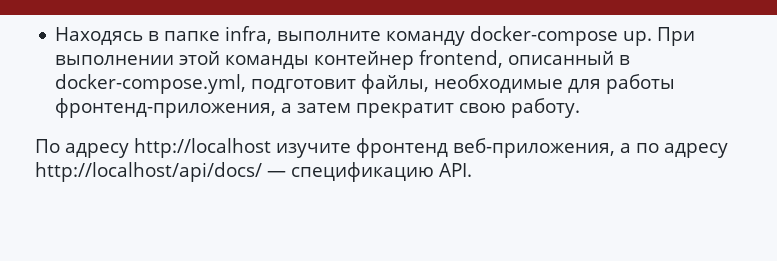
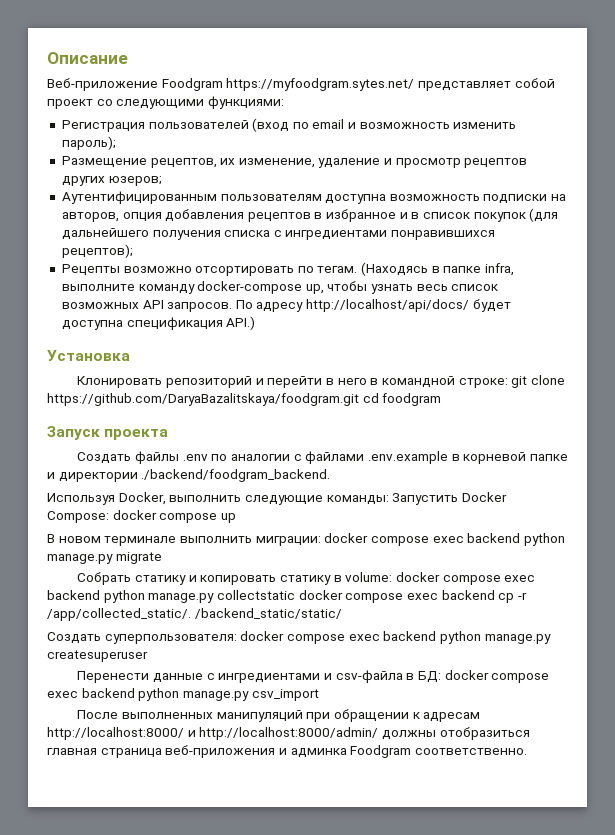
- Находясь в папке infra, выполните команду docker-compose up. При выполнении этой команды контейнер frontend, описанный в docker-compose.yml, подготовит файлы, необходимые для работы фронтенд-приложения, а затем прекратит свою работу.
- По адресу http://localhost изучите фронтенд веб-приложения, а по адресу http://localhost/api/docs/ — спецификацию API.
+ Описание
+ Веб-приложение Foodgram https://myfoodgram.sytes.net/ представляет собой проект со следующими функциями:
+ Регистрация пользователей (вход по email и возможность изменить пароль);
+ Размещение рецептов, их изменение, удаление и просмотр рецептов других юзеров;
+ Аутентифицированным пользователям доступна возможность подписки на авторов, опция добавления рецептов в избранное и в список покупок (для дальнейшего получения списка с ингредиентами понравившихся рецептов);
+ Рецепты возможно отсортировать по тегам. (Находясь в папке infra, выполните команду docker-compose up, чтобы узнать весь список возможных API запросов. По адресу http://localhost/api/docs/ будет доступна спецификация API.)
+ Установка
+ Клонировать репозиторий и перейти в него в командной строке: git clone https://github.com/DaryaBazalitskaya/foodgram.git cd foodgram
+ Запуск проекта
+ Cоздать файлы .env по аналогии с файлами .env.example в корневой папке и директории ./backend/foodgram_backend.
+ Используя Docker, выполнить следующие команды: Запустить Docker Compose: docker compose up
+ В новом терминале выполнить миграции: docker compose exec backend python manage.py migrate
+ Cобрать статику и копировать статику в volume: docker compose exec backend python manage.py collectstatic docker compose exec backend cp -r /app/collected_static/. /backend_static/static/
+ Создать суперпользователя: docker compose exec backend python manage.py createsuperuser
+ Перенести данные с ингредиентами и csv-файла в БД: docker compose exec backend python manage.py csv_import
+ После выполненных манипуляций при обращении к адресам http://localhost:8000/ и http://localhost:8000/admin/ должны отобразиться главная страница веб-приложения и админка Foodgram соответственно.

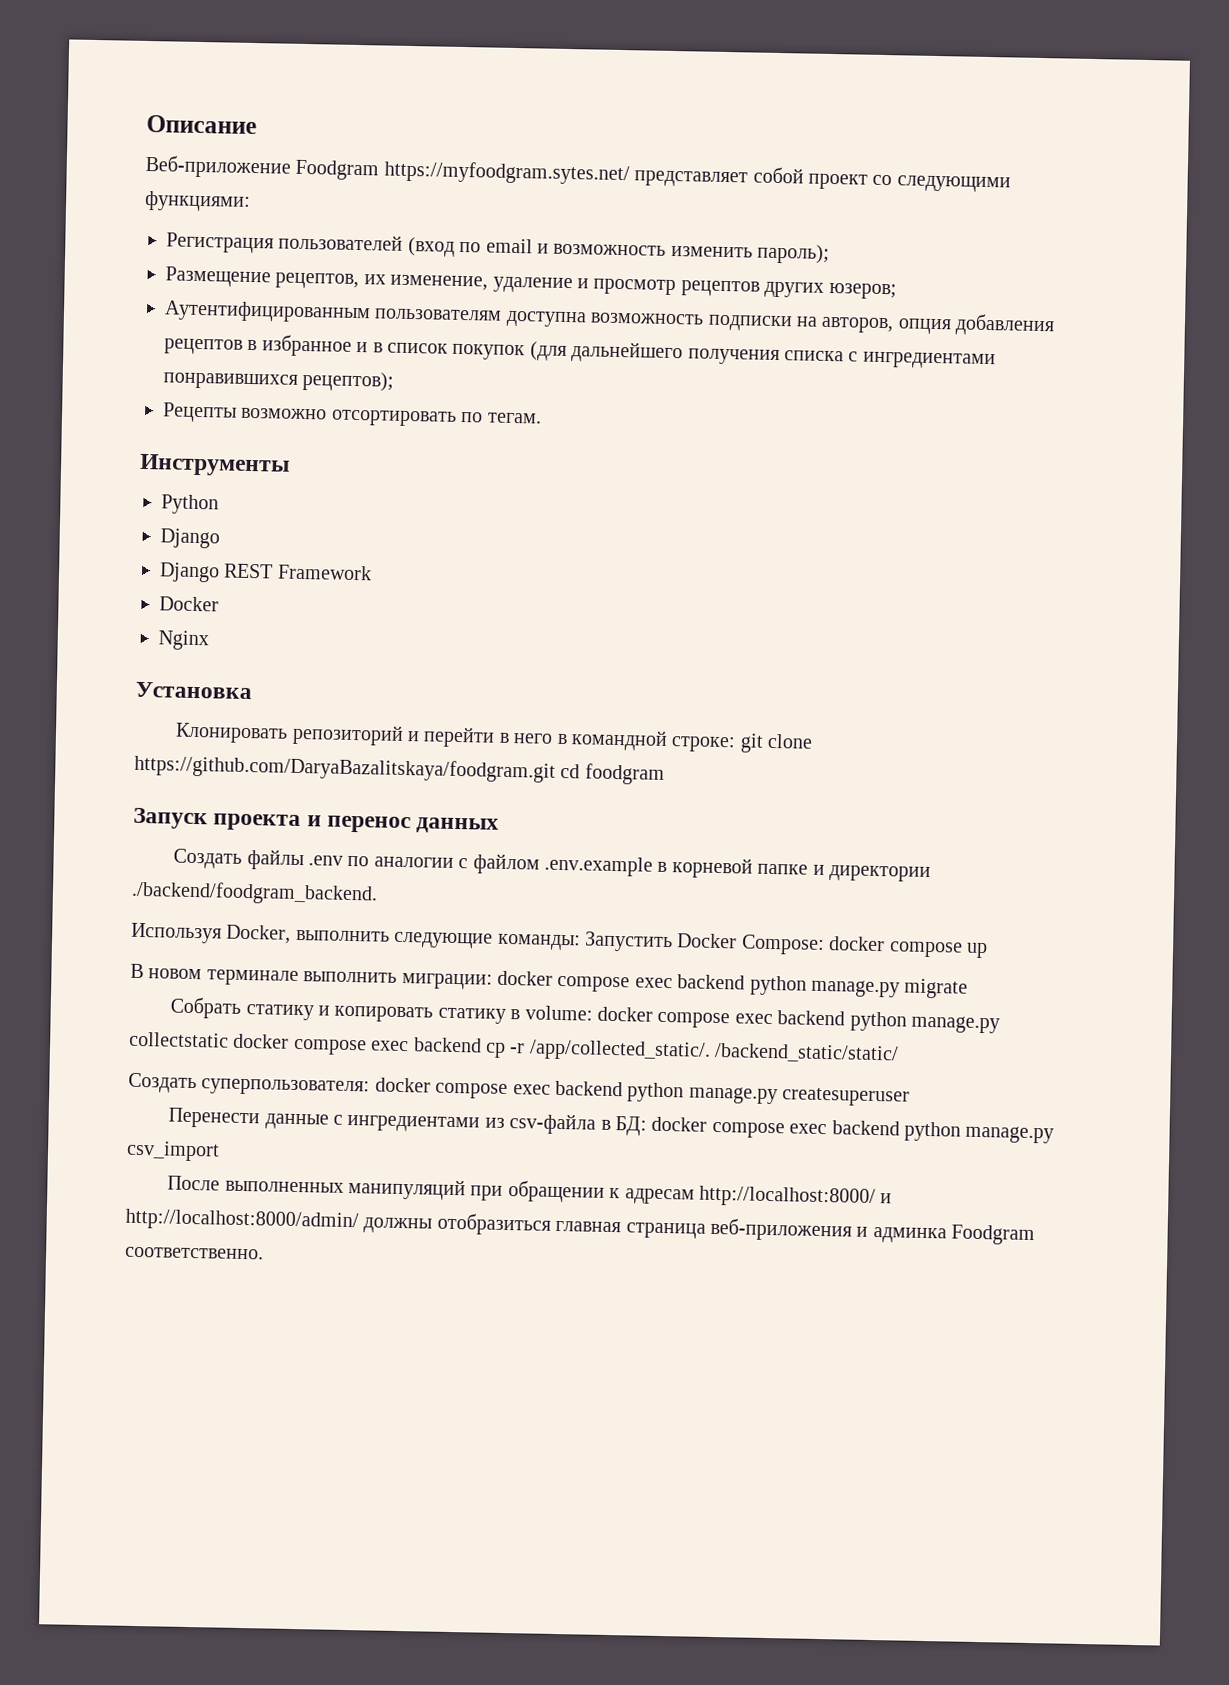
- Рецепты возможно отсортировать по тегам. (Находясь в папке infra, выполните команду docker-compose up, чтобы узнать весь список возможных API запросов. По адресу http://localhost/api/docs/ будет доступна спецификация API.)
+ Рецепты возможно отсортировать по тегам.
+ Инструменты
+ Python
+ Django
+ Django REST Framework
+ Docker
+ Nginx
- Запуск проекта
+ Запуск проекта и перенос данных
- Cоздать файлы .env по аналогии с файлами .env.example в корневой папке и директории ./backend/foodgram_backend.
+ Cоздать файлы .env по аналогии с файлом .env.example в корневой папке и директории ./backend/foodgram_backend.
- Перенести данные с ингредиентами и csv-файла в БД: docker compose exec backend python manage.py csv_import
+ Перенести данные с ингредиентами из csv-файла в БД: docker compose exec backend python manage.py csv_import

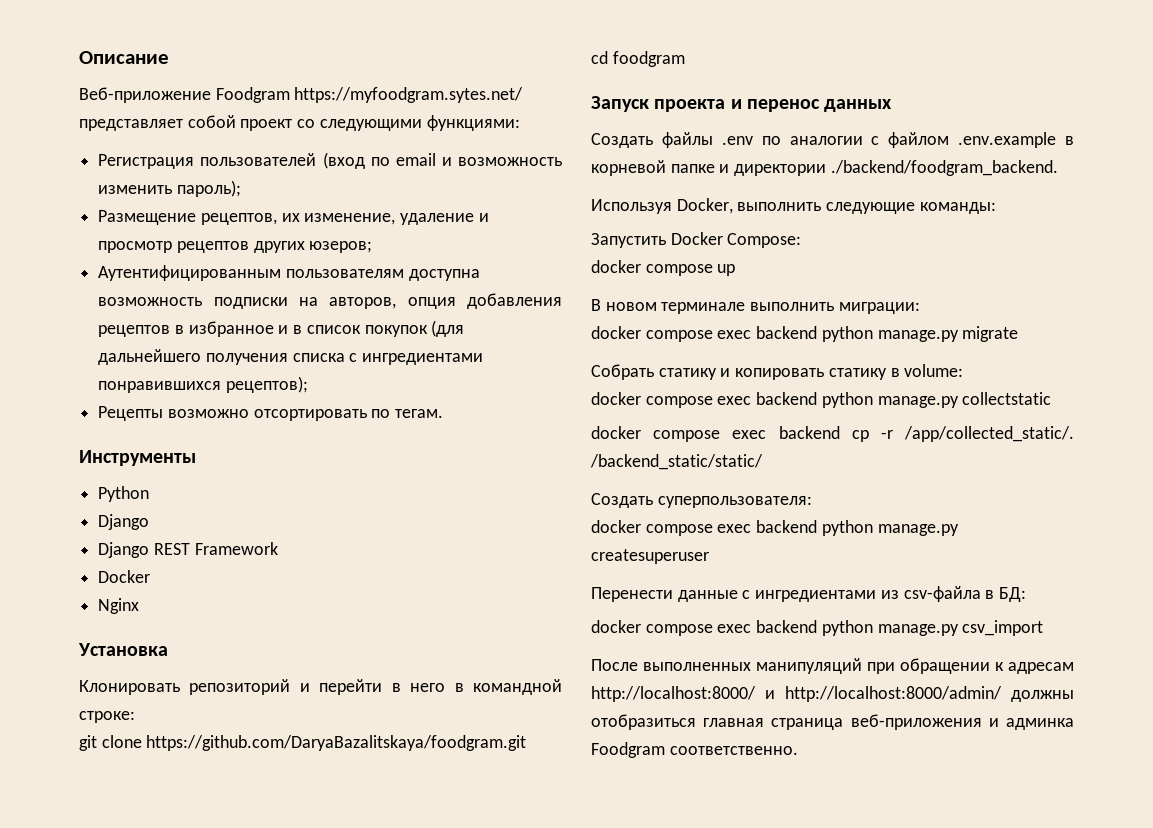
- Клонировать репозиторий и перейти в него в командной строке: git clone https://github.com/DaryaBazalitskaya/foodgram.git cd foodgram
+ Клонировать репозиторий и перейти в него в командной строке:
+ git clone https://github.com/DaryaBazalitskaya/foodgram.git
+ cd foodgram
- Используя Docker, выполнить следующие команды: Запустить Docker Compose: docker compose up
+ Используя Docker, выполнить следующие команды:
+ Запустить Docker Compose:
+ docker compose up
- В новом терминале выполнить миграции: docker compose exec backend python manage.py migrate
+ В новом терминале выполнить миграции:
+ docker compose exec backend python manage.py migrate
- Cобрать статику и копировать статику в volume: docker compose exec backend python manage.py collectstatic docker compose exec backend cp -r /app/collected_static/.
+ Cобрать статику и копировать статику в volume:
+ docker compose exec backend python manage.py collectstatic
+ docker compose exec backend cp -r /app/collected_static/.
- Создать суперпользователя: docker compose exec backend python manage.py createsuperuser
+ Создать суперпользователя:
+ docker compose exec backend python manage.py createsuperuser
- Перенести данные с ингредиентами из csv-файла в БД: docker compose exec backend python manage.py csv_import
+ Перенести данные с ингредиентами из csv-файла в БД:
+ docker compose exec backend python manage.py csv_import

